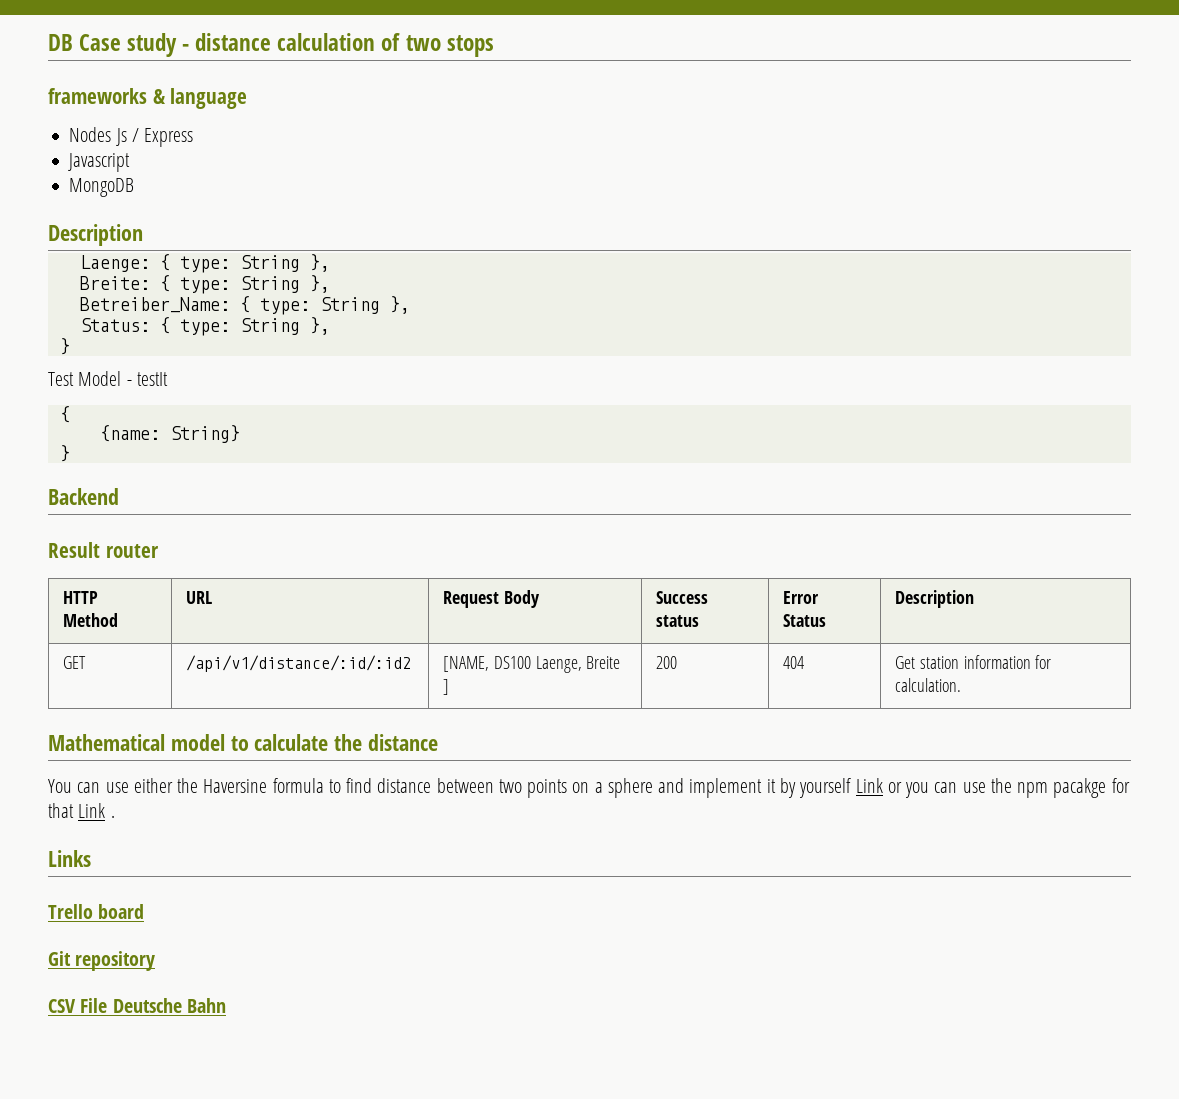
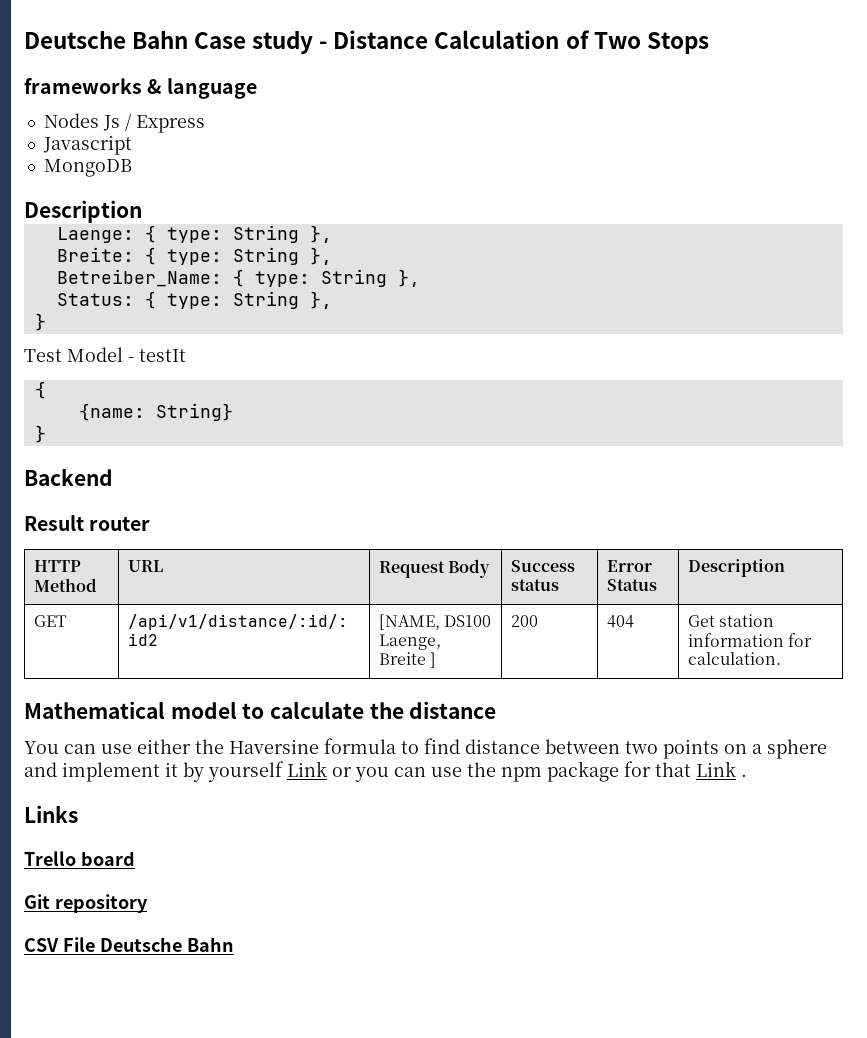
- DB Case study - distance calculation of two stops
+ Deutsche Bahn Case study - Distance Calculation of Two Stops
- You can use either the Haversine formula to find distance between two points on a sphere and implement it by yourself Link or you can use the npm pacakge for that Link .
+ You can use either the Haversine formula to find distance between two points on a sphere and implement it by yourself Link or you can use the npm package for that Link .

